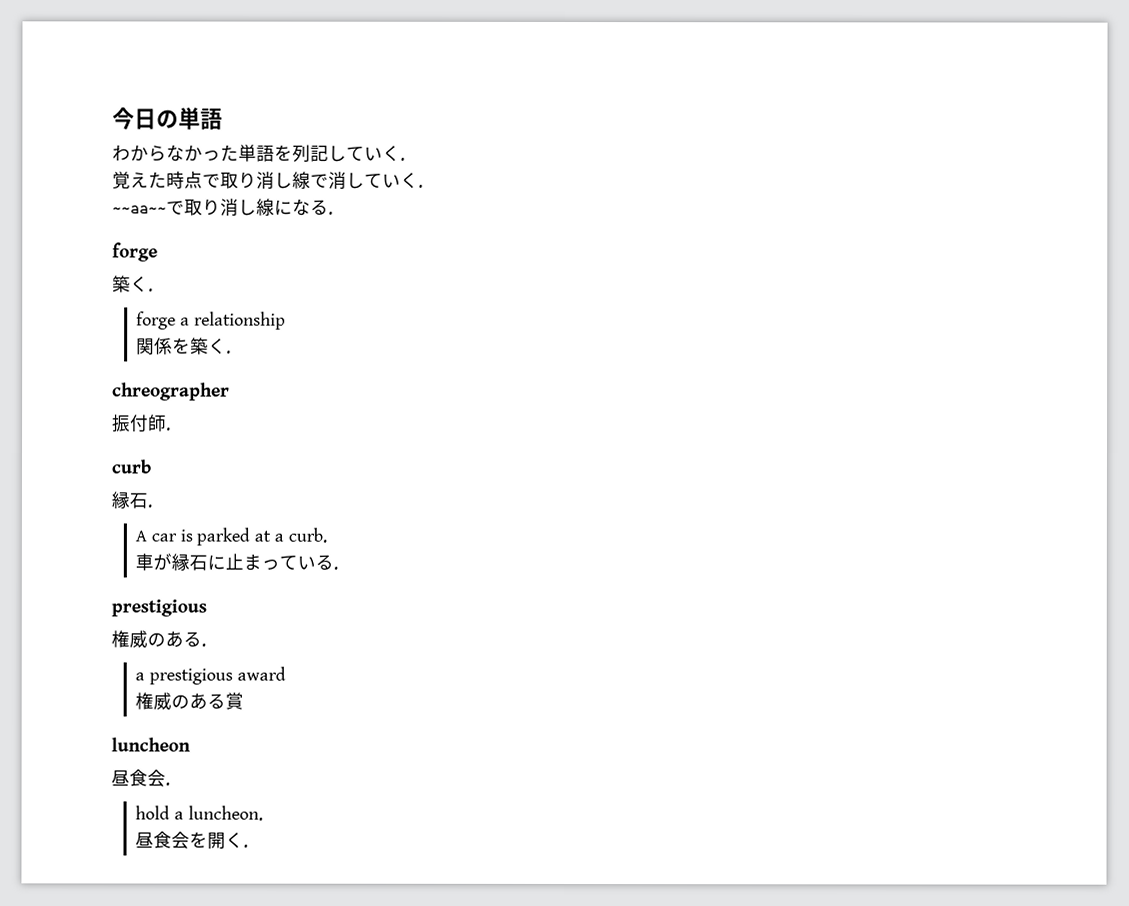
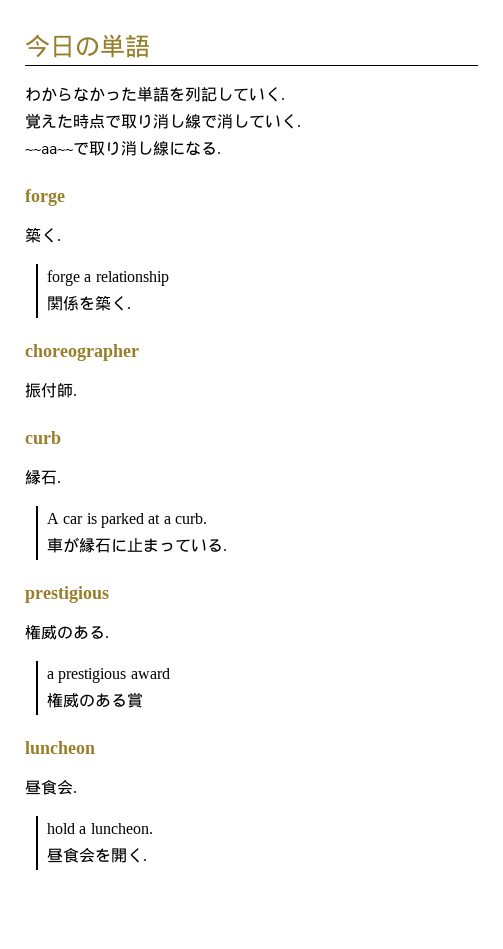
- chreographer
+ choreographer

